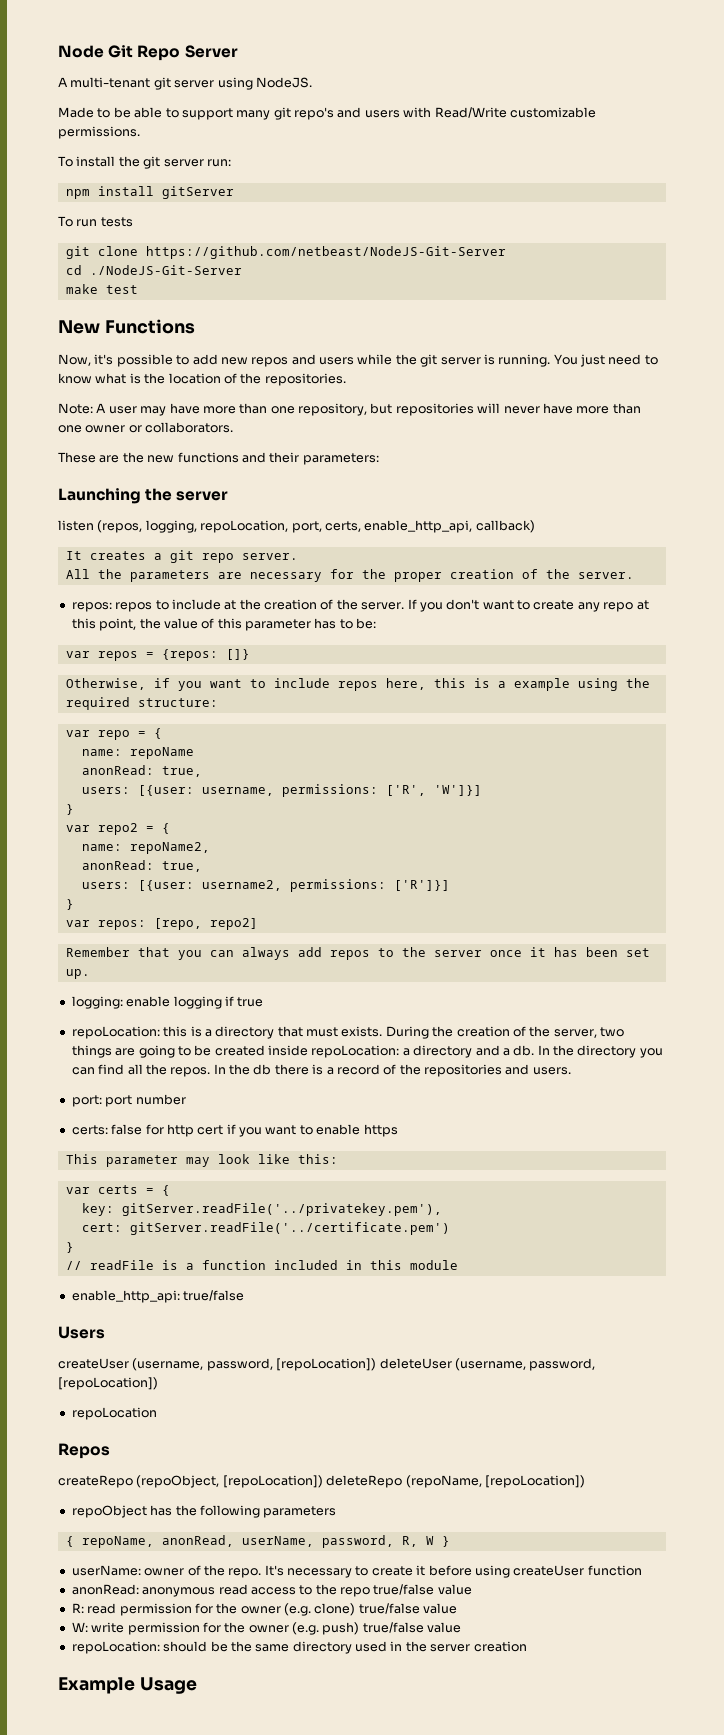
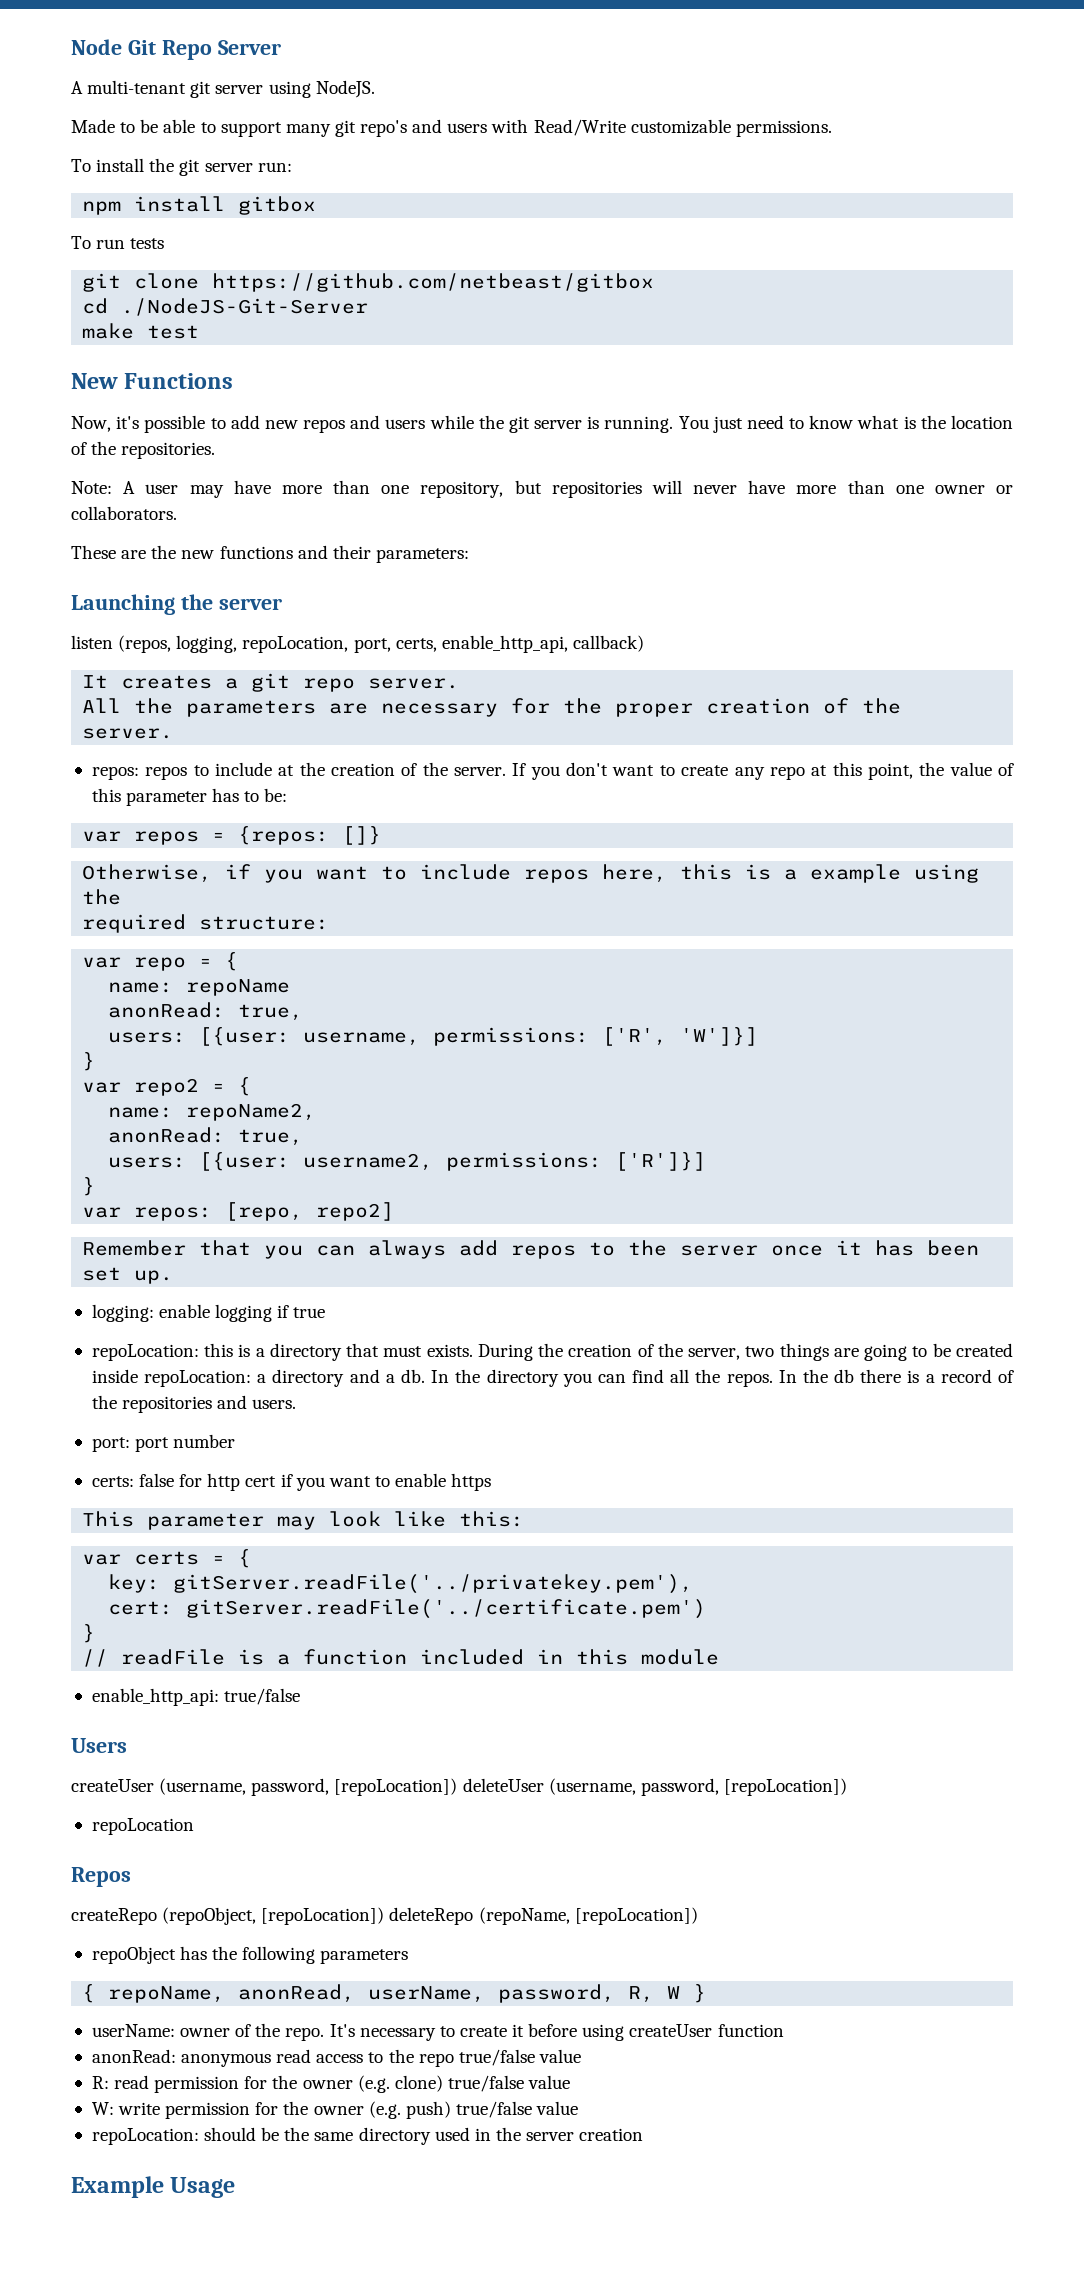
- npm install gitServer
+ npm install gitbox
- git clone https://github.com/netbeast/NodeJS-Git-Server
+ git clone https://github.com/netbeast/gitbox

